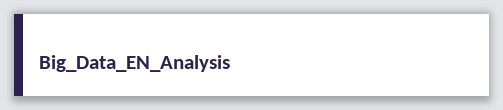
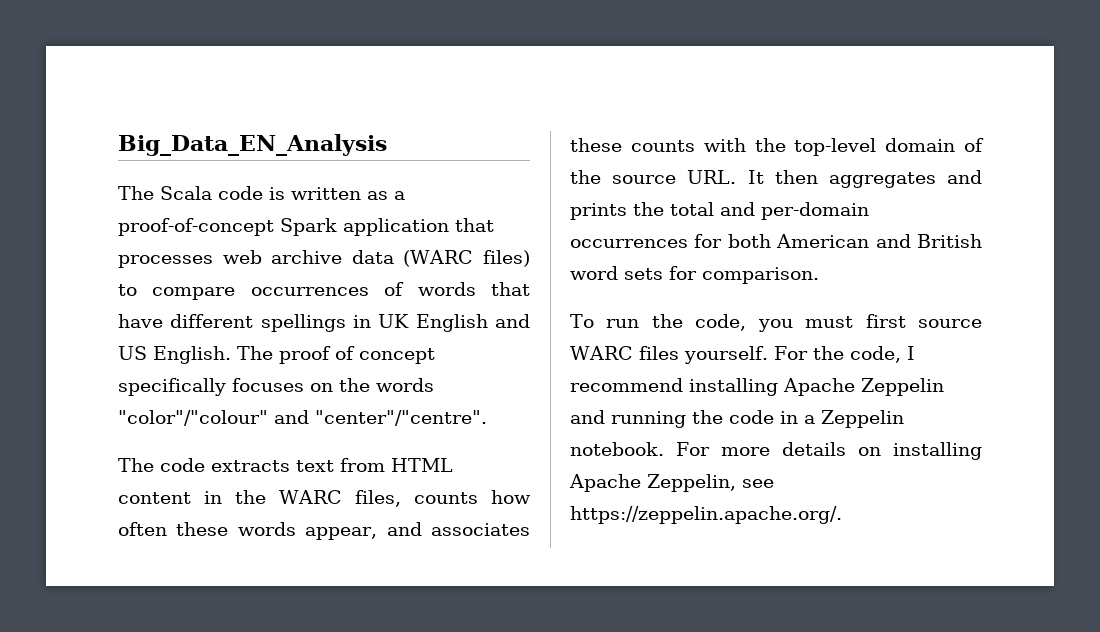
+ The Scala code is written as a proof-of-concept Spark application that processes web archive data (WARC files) to compare occurrences of words that have different spellings in UK English and US English. The proof of concept specifically focuses on the words "color"/"colour" and "center"/"centre".
+ The code extracts text from HTML content in the WARC files, counts how often these words appear, and associates these counts with the top-level domain of the source URL. It then aggregates and prints the total and per-domain occurrences for both American and British word sets for comparison.
+ To run the code, you must first source WARC files yourself. For the code, I recommend installing Apache Zeppelin and running the code in a Zeppelin notebook. For more details on installing Apache Zeppelin, see https://zeppelin.apache.org/.

